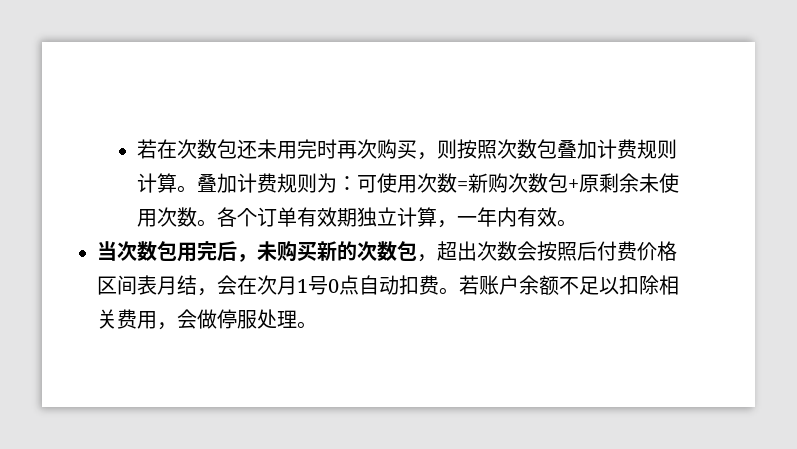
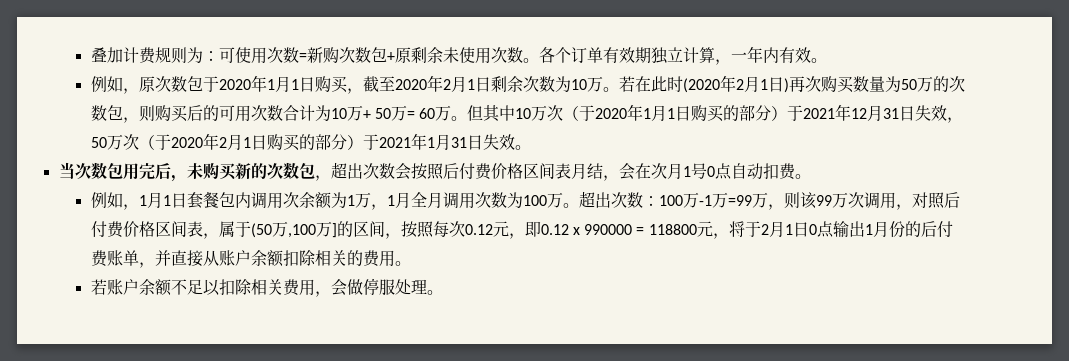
- 若在次数包还未用完时再次购买，则按照次数包叠加计费规则计算。
+ 例如，原次数包于2020年1月1日购买，截至2020年2月1日剩余次数为10万。若在此时(2020年2月1日)再次购买数量为50万的次数包，则购买后的可用次数合计为10万+ 50万= 60万。但其中10万次（于2020年1月1日购买的部分）于2021年12月31日失效，50万次（于2020年2月1日购买的部分）于2021年1月31日失效。
- 当次数包用完后，未购买新的次数包，超出次数会按照后付费价格区间表月结，会在次月1号0点自动扣费。若账户余额不足以扣除相关费用，会做停服处理。
+ 当次数包用完后，未购买新的次数包，超出次数会按照后付费价格区间表月结，会在次月1号0点自动扣费。
+ 例如，1月1日套餐包内调用次余额为1万，1月全月调用次数为100万。超出次数：100万-1万=99万，则该99万次调用，对照后付费价格区间表，属于(50万,100万]的区间，按照每次0.12元，即0.12 x 990000 = 118800元，将于2月1日0点输出1月份的后付费账单，并直接从账户余额扣除相关的费用。
+ 若账户余额不足以扣除相关费用，会做停服处理。

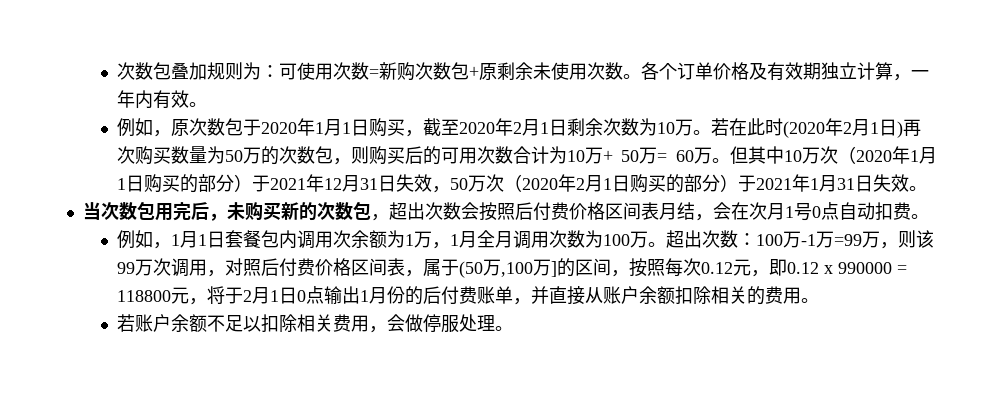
- 叠加计费规则为：可使用次数=新购次数包+原剩余未使用次数。
+ 次数包叠加规则为：可使用次数=新购次数包+原剩余未使用次数。
- 各个订单有效期独立计算，一年内有效。
+ 各个订单价格及有效期独立计算，一年内有效。
- 但其中10万次（于2020年1月1日购买的部分）于2021年12月31日失效，50万次（于2020年2月1日购买的部分）于2021年1月31日失效。
+ 但其中10万次（2020年1月1日购买的部分）于2021年12月31日失效，50万次（2020年2月1日购买的部分）于2021年1月31日失效。

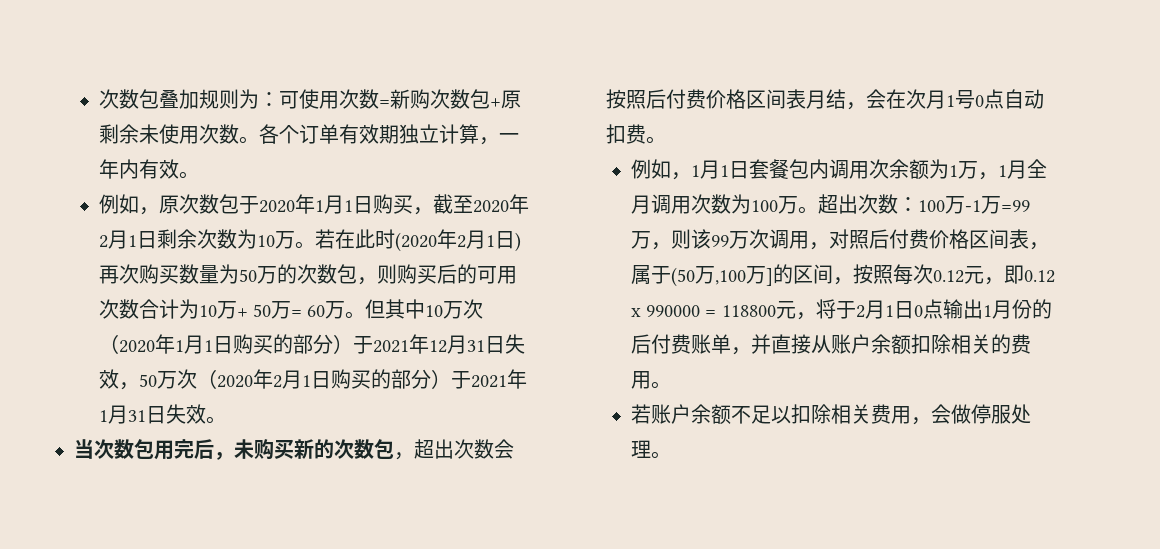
- 各个订单价格及有效期独立计算，一年内有效。
+ 各个订单有效期独立计算，一年内有效。

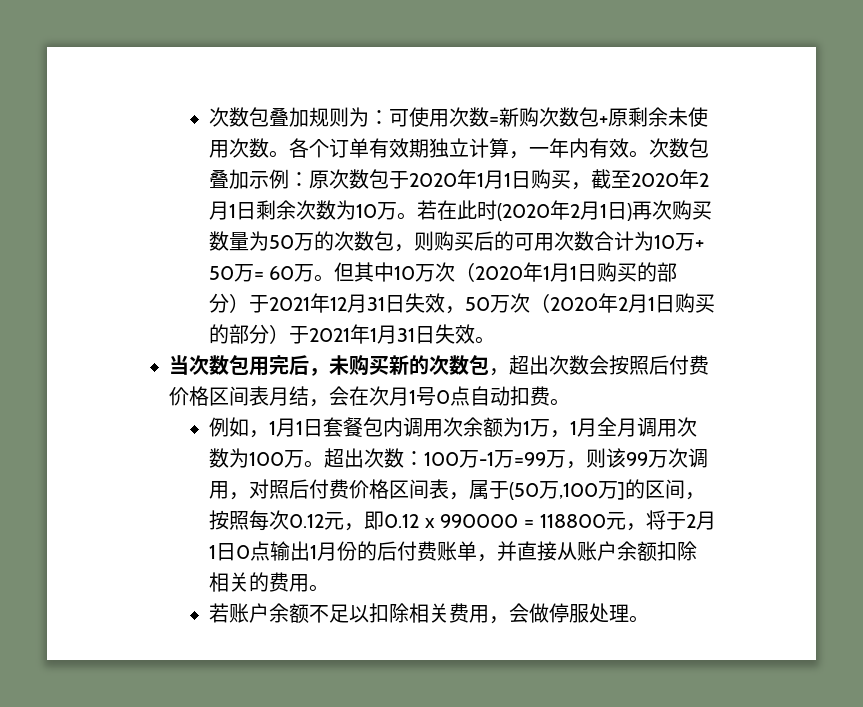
- 各个订单有效期独立计算，一年内有效。
- 例如，原次数包于2020年1月1日购买，截至2020年2月1日剩余次数为10万。
+ 各个订单有效期独立计算，一年内有效。次数包叠加示例：原次数包于2020年1月1日购买，截至2020年2月1日剩余次数为10万。

